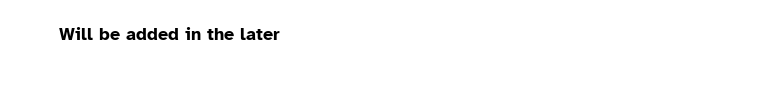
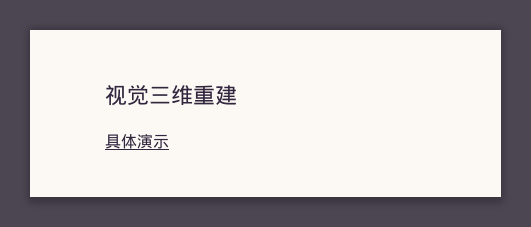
- Will be added in the later
+ 视觉三维重建
+ 具体演示

